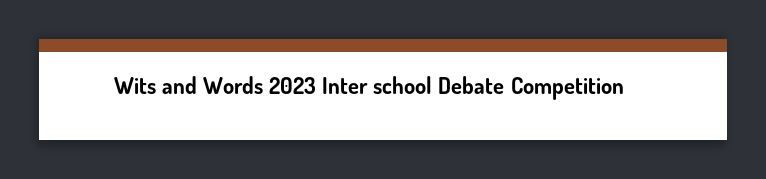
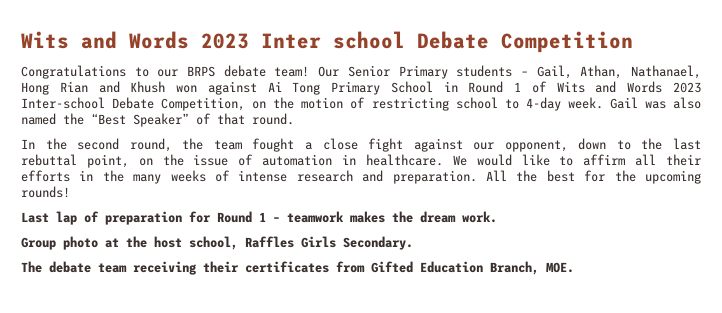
+ Congratulations to our BRPS debate team! Our Senior Primary students – Gail, Athan, Nathanael, Hong Rian and Khush won against Ai Tong Primary School in Round 1 of Wits and Words 2023 Inter-school Debate Competition, on the motion of restricting school to 4-day week. Gail was also named the “Best Speaker” of that round.
+ In the second round, the team fought a close fight against our opponent, down to the last rebuttal point, on the issue of automation in healthcare. We would like to affirm all their efforts in the many weeks of intense research and preparation. All the best for the upcoming rounds!
+ Last lap of preparation for Round 1 – teamwork makes the dream work.
+ Group photo at the host school, Raffles Girls Secondary.
+ The debate team receiving their certificates from Gifted Education Branch, MOE.

